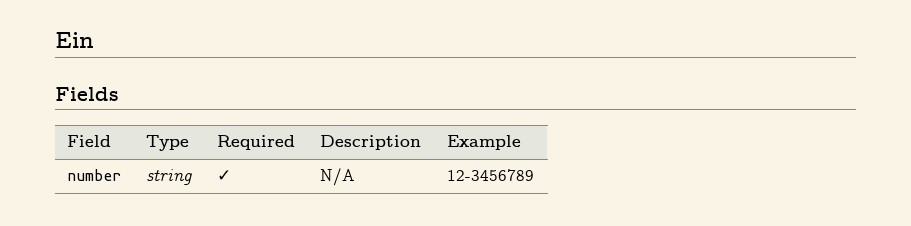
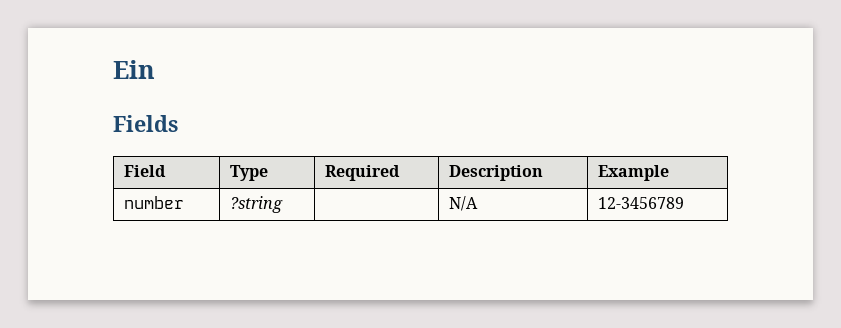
- number | string | ✓ | N/A | 12-3456789
+ number | ?string | | N/A | 12-3456789

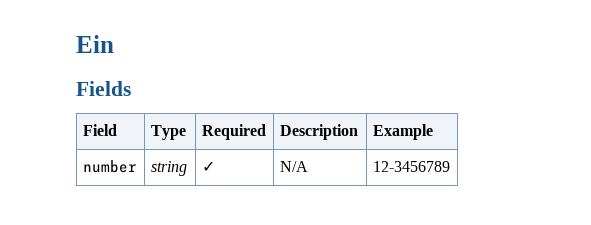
- number | ?string | | N/A | 12-3456789
+ number | string | ✓ | N/A | 12-3456789

